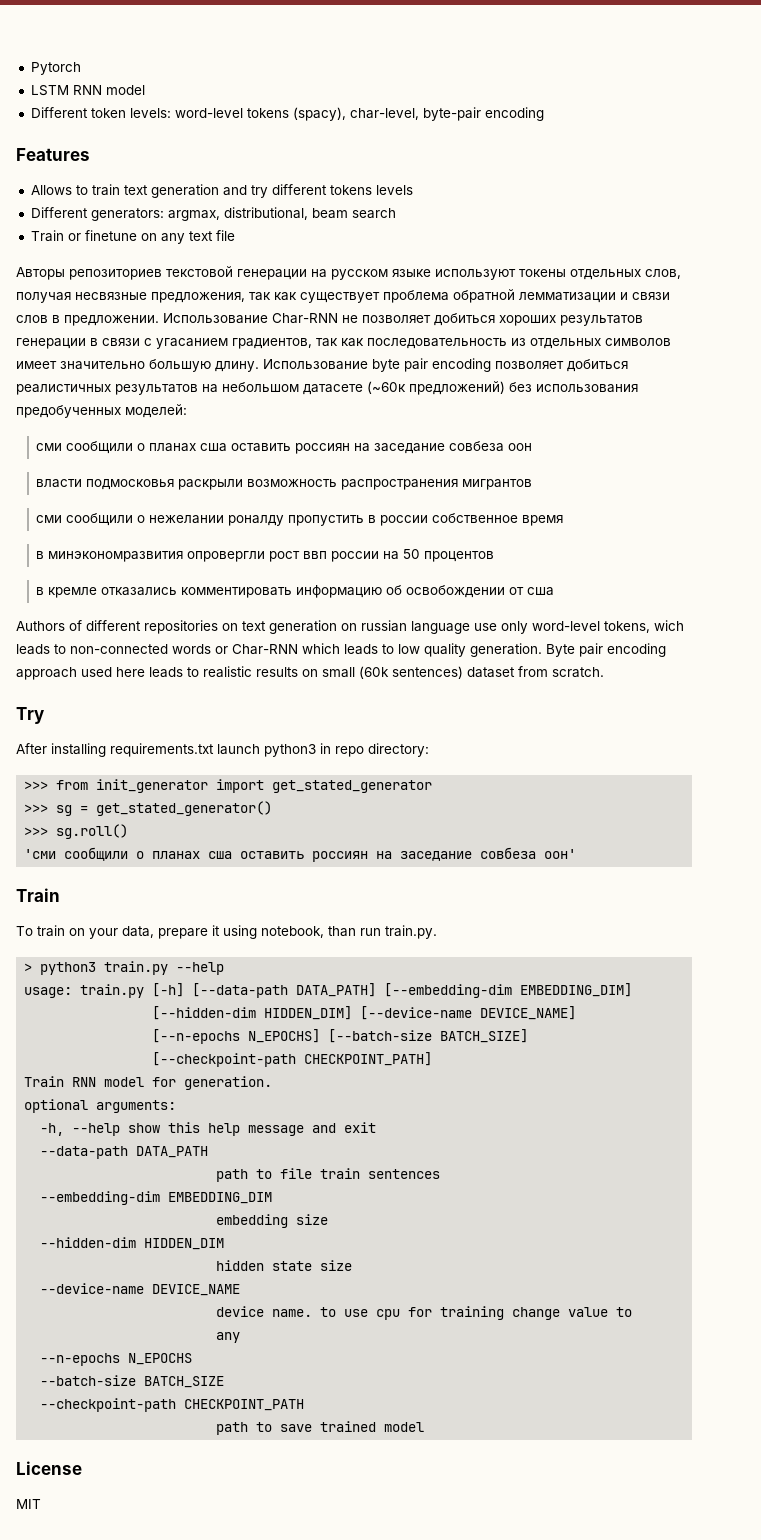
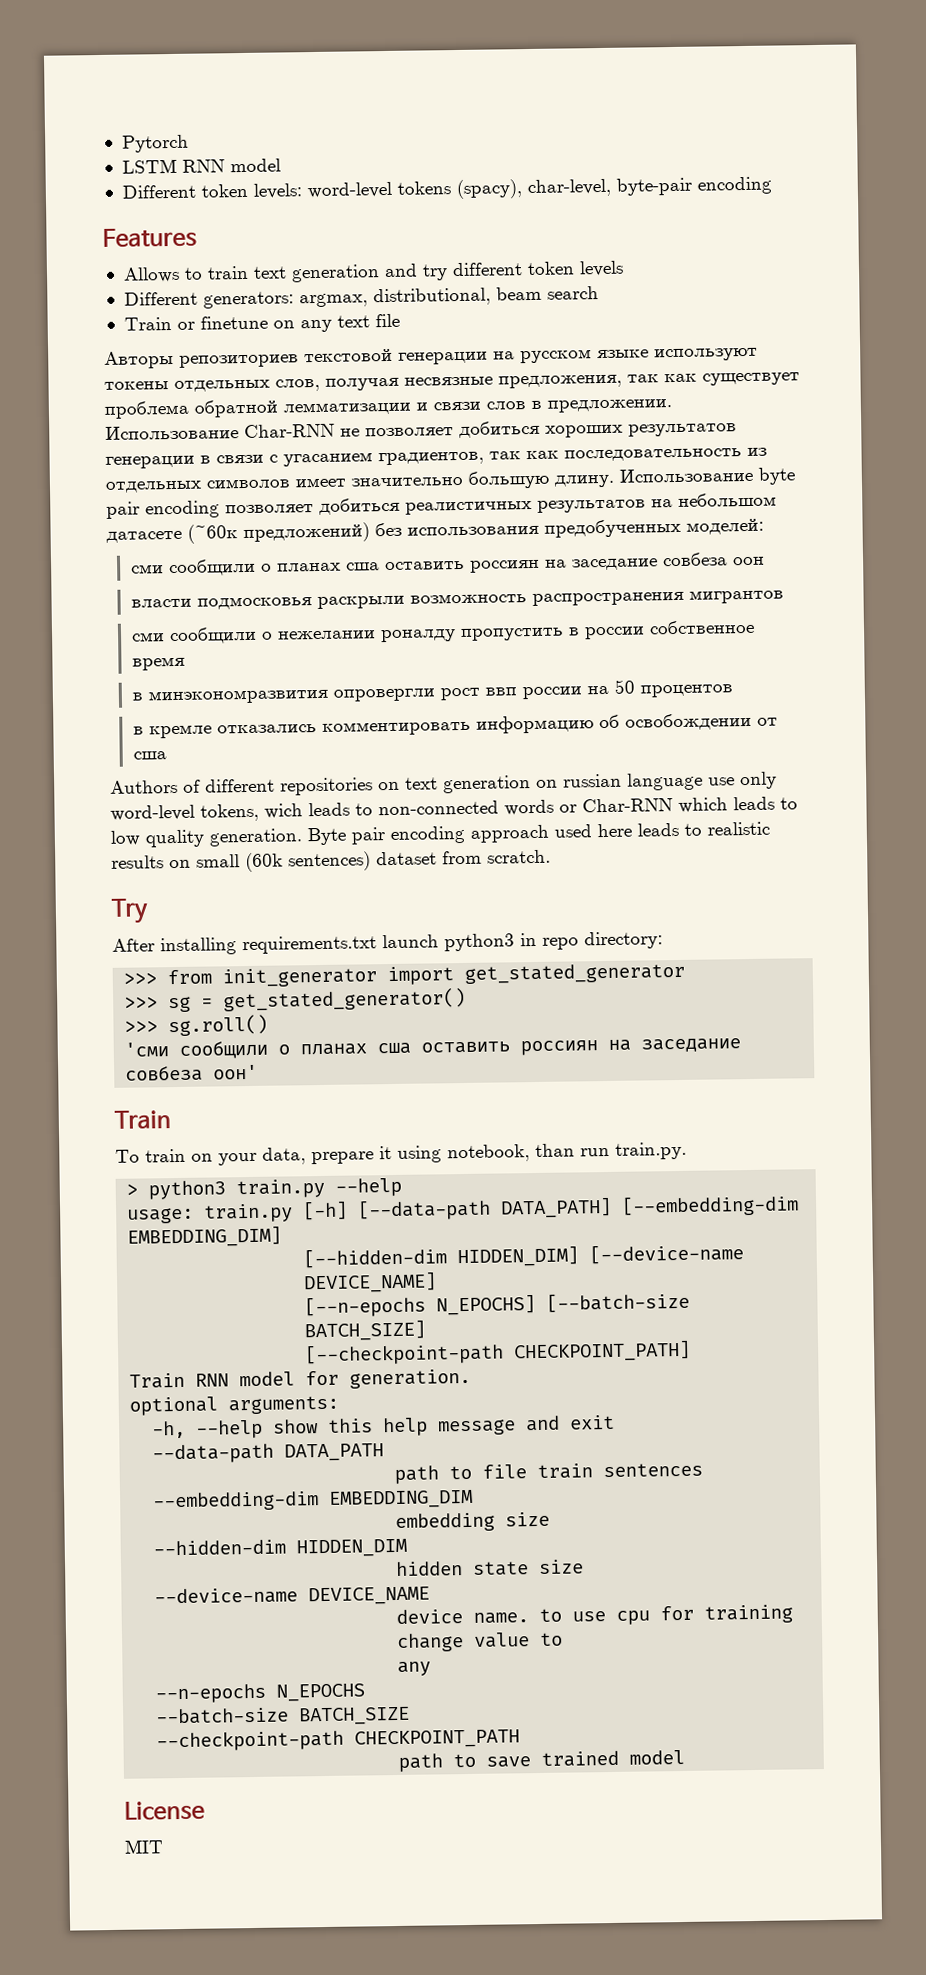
- Allows to train text generation and try different tokens levels
+ Allows to train text generation and try different token levels

